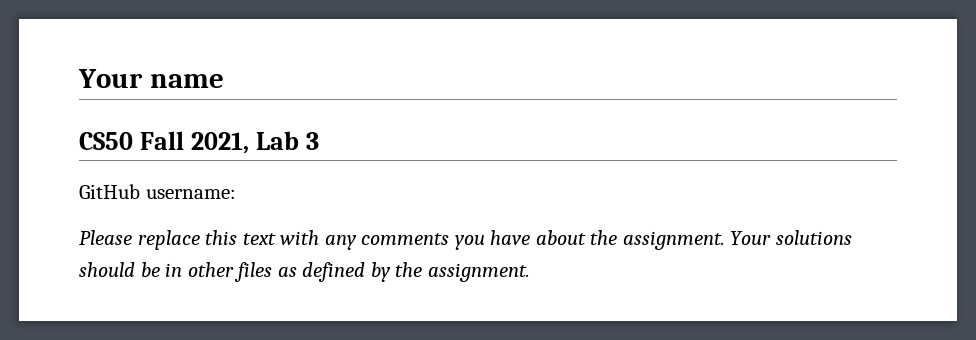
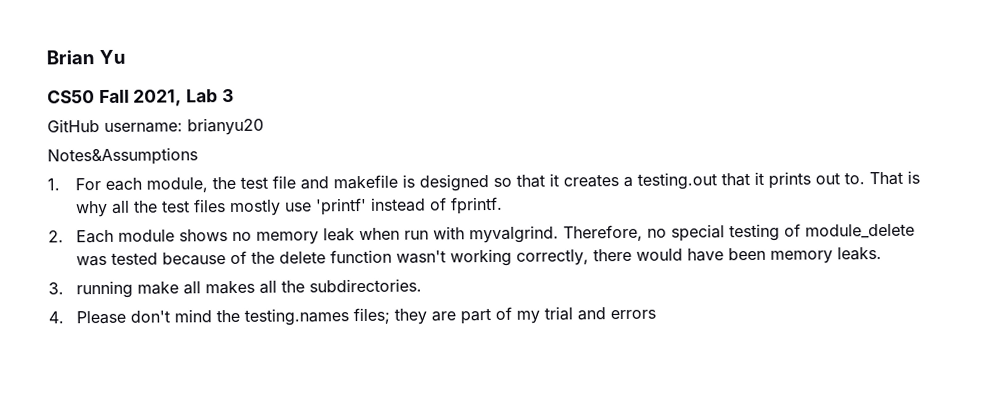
- Your name
+ Brian Yu
- GitHub username:
- Please replace this text with any comments you have about the assignment. Your solutions should be in other files as defined by the assignment.
+ GitHub username: brianyu20
+ Notes&Assumptions
+ 1. For each module, the test file and makefile is designed so that it creates a testing.out that it prints out to. That is why all the test files mostly use 'printf' instead of fprintf.
+ 2. Each module shows no memory leak when run with myvalgrind. Therefore, no special testing of module_delete was tested because of the delete function wasn't working correctly, there would have been memory leaks.
+ 3. running make all makes all the subdirectories.
+ 4. Please don't mind the testing.names files; they are part of my trial and errors

